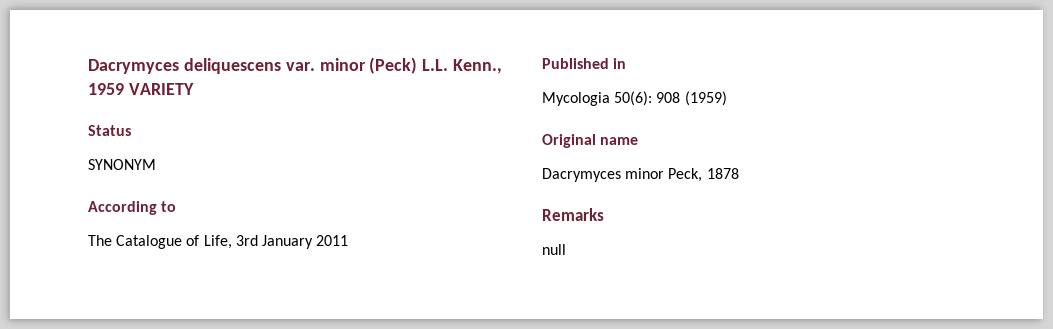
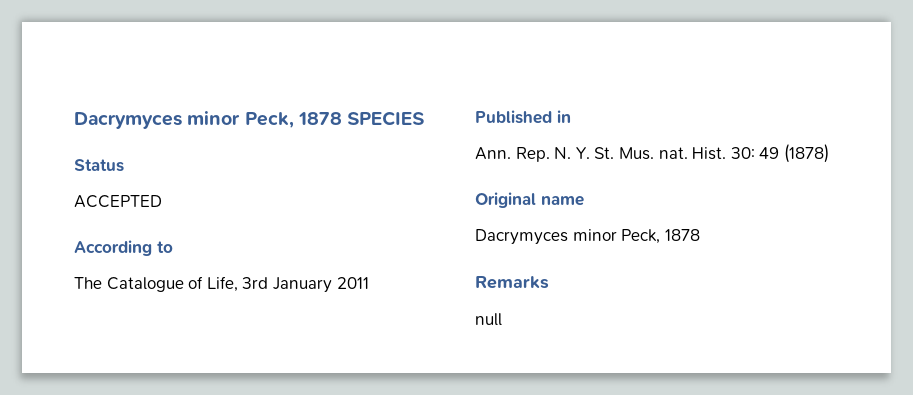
- Dacrymyces deliquescens var. minor (Peck) L.L. Kenn., 1959 VARIETY
+ Dacrymyces minor Peck, 1878 SPECIES
- SYNONYM
+ ACCEPTED
- Mycologia 50(6): 908 (1959)
+ Ann. Rep. N. Y. St. Mus. nat. Hist. 30: 49 (1878)

